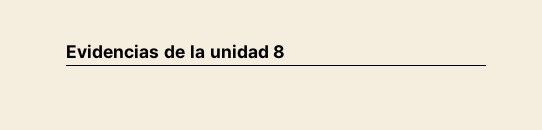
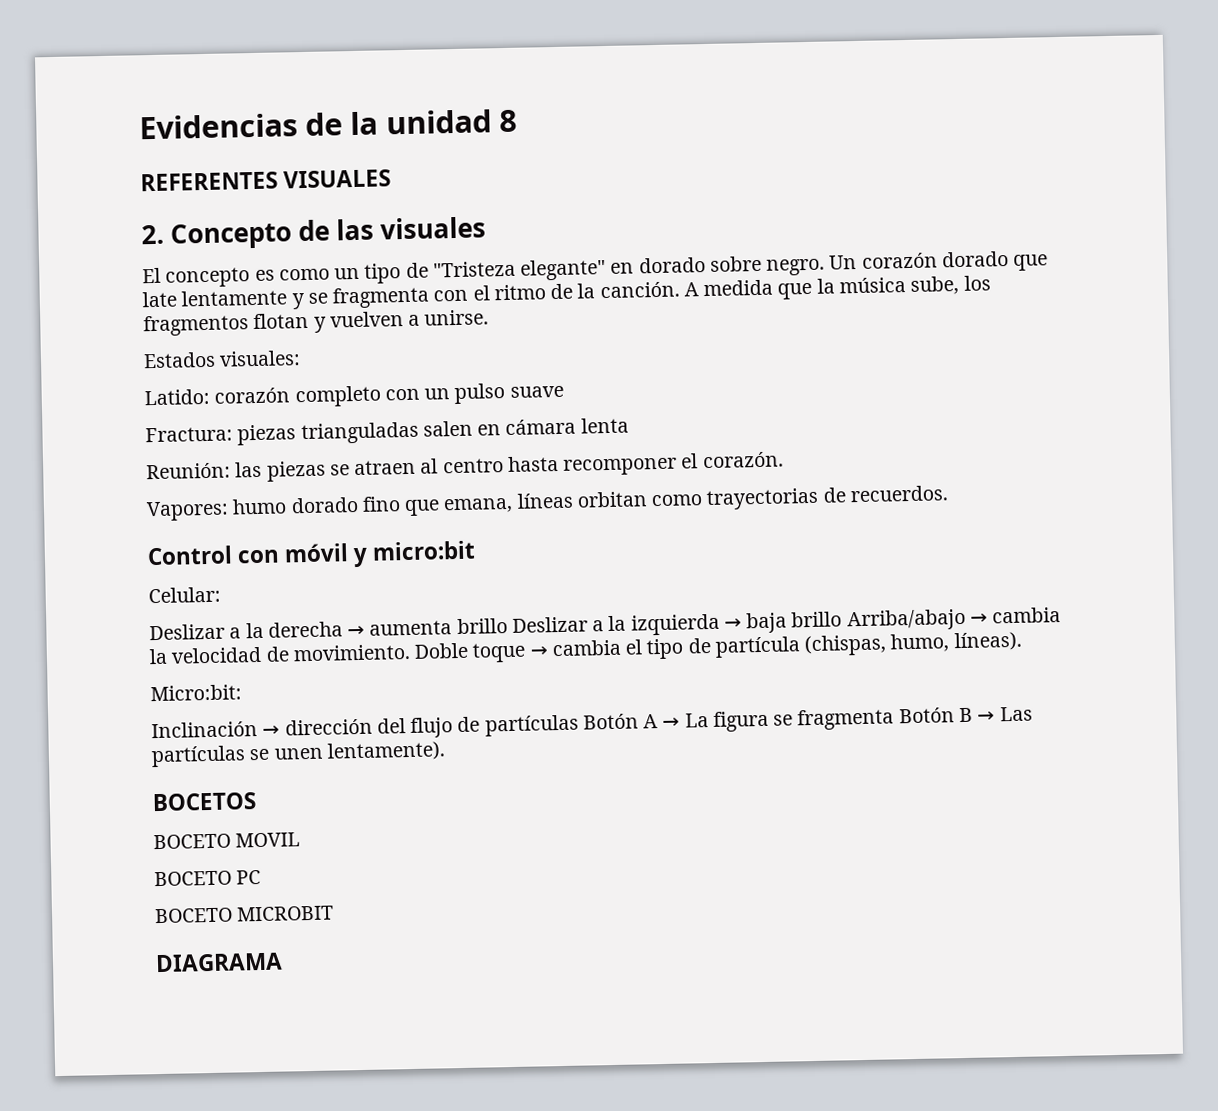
+ REFERENTES VISUALES
+ 2. Concepto de las visuales
+ El concepto es como un tipo de "Tristeza elegante" en dorado sobre negro. Un corazón dorado que late lentamente y se fragmenta con el ritmo de la canción. A medida que la música sube, los fragmentos flotan y vuelven a unirse.
+ Estados visuales:
+ Latido: corazón completo con un pulso suave
+ Fractura: piezas trianguladas salen en cámara lenta
+ Reunión: las piezas se atraen al centro hasta recomponer el corazón.
+ Vapores: humo dorado fino que emana, líneas orbitan como trayectorias de recuerdos.
+ Control con móvil y micro:bit
+ Celular:
+ Deslizar a la derecha → aumenta brillo Deslizar a la izquierda → baja brillo Arriba/abajo → cambia la velocidad de movimiento. Doble toque → cambia el tipo de partícula (chispas, humo, líneas).
+ Micro:bit:
+ Inclinación → dirección del flujo de partículas Botón A → La figura se fragmenta Botón B → Las partículas se unen lentamente).
+ BOCETOS
+ BOCETO MOVIL
+ BOCETO PC
+ BOCETO MICROBIT
+ DIAGRAMA

